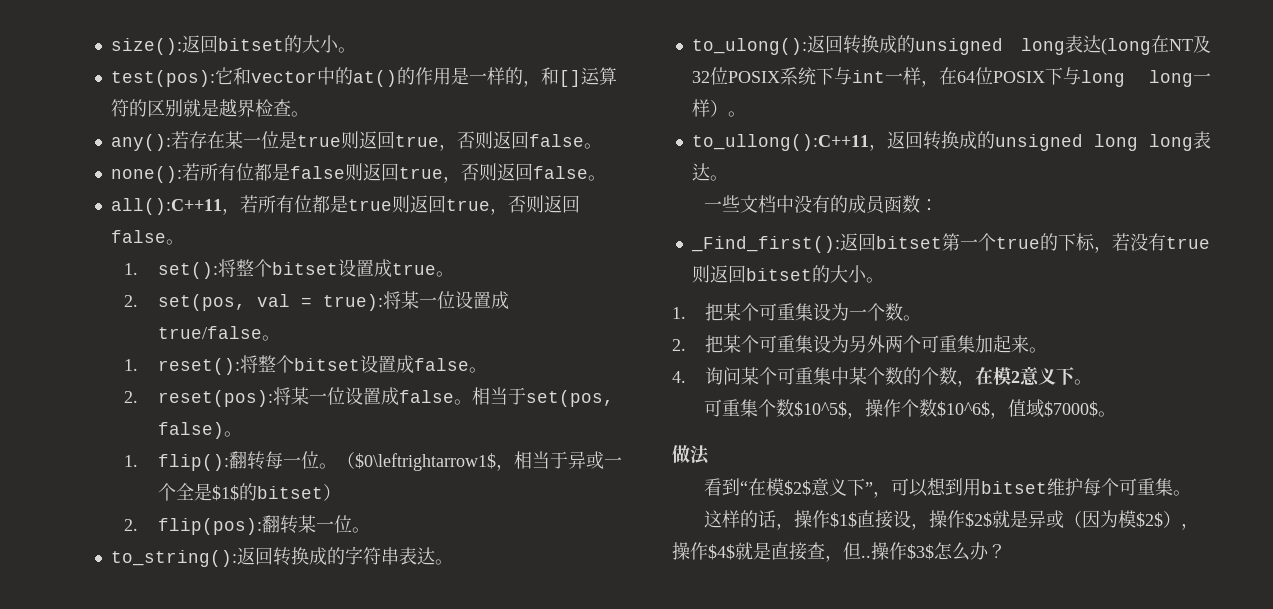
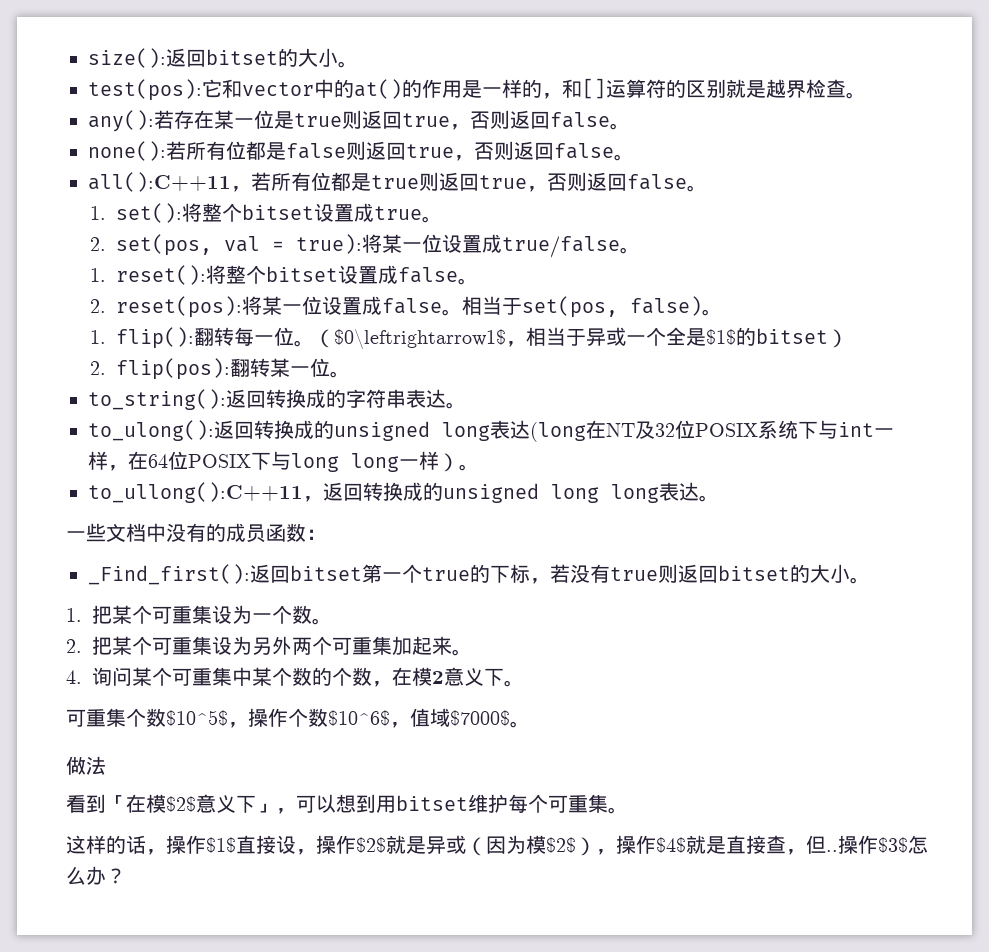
- 看到“在模$2$意义下”，可以想到用bitset维护每个可重集。
+ 看到「在模$2$意义下」，可以想到用bitset维护每个可重集。

